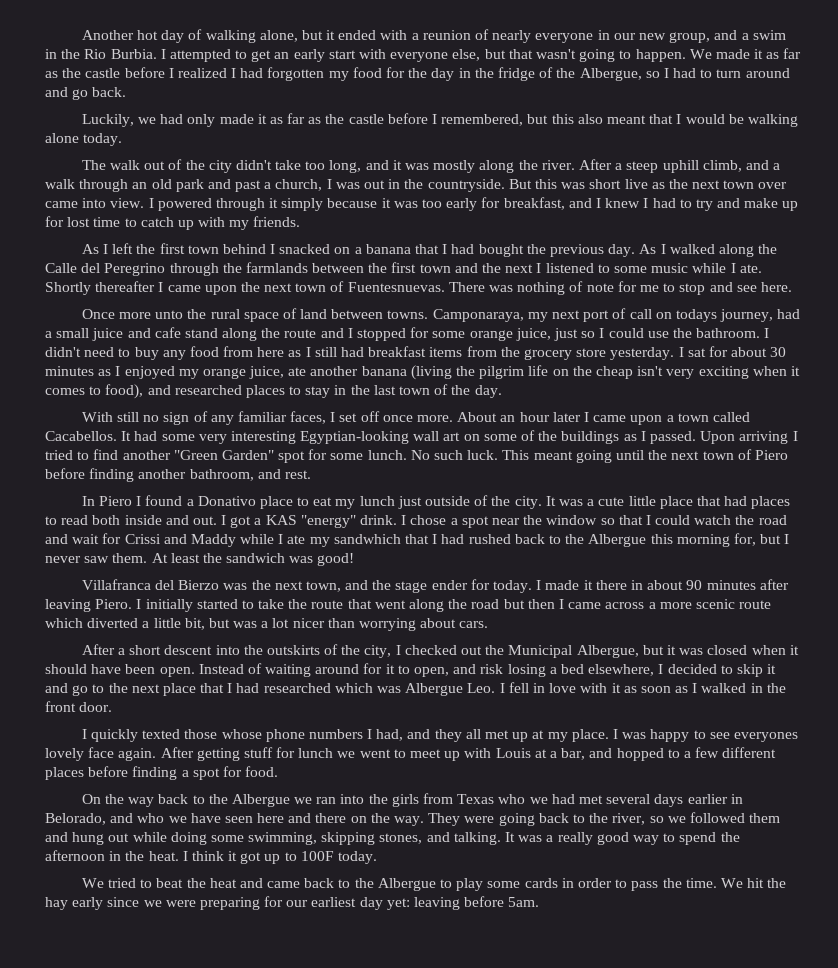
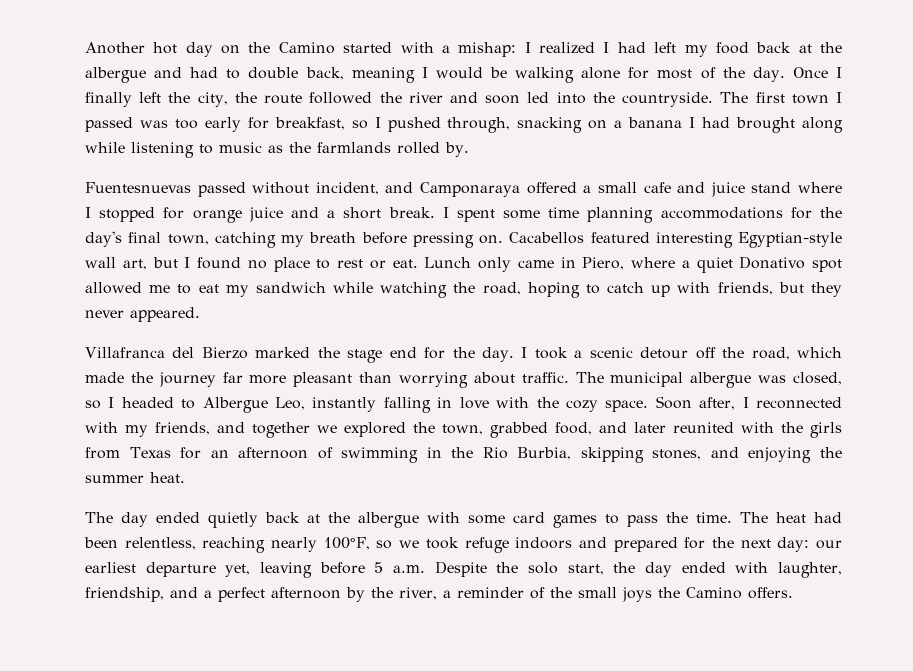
- Another hot day of walking alone, but it ended with a reunion of nearly everyone in our new group, and a swim in the Rio Burbia. I attempted to get an early start with everyone else, but that wasn't going to happen. We made it as far as the castle before I realized I had forgotten my food for the day in the fridge of the Albergue, so I had to turn around and go back.
- Luckily, we had only made it as far as the castle before I remembered, but this also meant that I would be walking alone today.
- The walk out of the city didn't take too long, and it was mostly along the river. After a steep uphill climb, and a walk through an old park and past a church, I was out in the countryside. But this was short live as the next town over came into view. I powered through it simply because it was too early for breakfast, and I knew I had to try and make up for lost time to catch up with my friends.
- As I left the first town behind I snacked on a banana that I had bought the previous day. As I walked along the Calle del Peregrino through the farmlands between the first town and the next I listened to some music while I ate. Shortly thereafter I came upon the next town of Fuentesnuevas. There was nothing of note for me to stop and see here.
- Once more unto the rural space of land between towns. Camponaraya, my next port of call on todays journey, had a small juice and cafe stand along the route and I stopped for some orange juice, just so I could use the bathroom. I didn't need to buy any food from here as I still had breakfast items from the grocery store yesterday. I sat for about 30 minutes as I enjoyed my orange juice, ate another banana (living the pilgrim life on the cheap isn't very exciting when it comes to food), and researched places to stay in the last town of the day.
- With still no sign of any familiar faces, I set off once more. About an hour later I came upon a town called Cacabellos. It had some very interesting Egyptian-looking wall art on some of the buildings as I passed. Upon arriving I tried to find another "Green Garden" spot for some lunch. No such luck. This meant going until the next town of Piero before finding another bathroom, and rest.
- In Piero I found a Donativo place to eat my lunch just outside of the city. It was a cute little place that had places to read both inside and out. I got a KAS "energy" drink. I chose a spot near the window so that I could watch the road and wait for Crissi and Maddy while I ate my sandwhich that I had rushed back to the Albergue this morning for, but I never saw them. At least the sandwich was good!
- Villafranca del Bierzo was the next town, and the stage ender for today. I made it there in about 90 minutes after leaving Piero. I initially started to take the route that went along the road but then I came across a more scenic route which diverted a little bit, but was a lot nicer than worrying about cars.
- After a short descent into the outskirts of the city, I checked out the Municipal Albergue, but it was closed when it should have been open. Instead of waiting around for it to open, and risk losing a bed elsewhere, I decided to skip it and go to the next place that I had researched which was Albergue Leo. I fell in love with it as soon as I walked in the front door.
- I quickly texted those whose phone numbers I had, and they all met up at my place. I was happy to see everyones lovely face again. After getting stuff for lunch we went to meet up with Louis at a bar, and hopped to a few different places before finding a spot for food.
- On the way back to the Albergue we ran into the girls from Texas who we had met several days earlier in Belorado, and who we have seen here and there on the way. They were going back to the river, so we followed them and hung out while doing some swimming, skipping stones, and talking. It was a really good way to spend the afternoon in the heat. I think it got up to 100F today.
- We tried to beat the heat and came back to the Albergue to play some cards in order to pass the time. We hit the hay early since we were preparing for our earliest day yet: leaving before 5am.
+ Another hot day on the Camino started with a mishap: I realized I had left my food back at the albergue and had to double back, meaning I would be walking alone for most of the day. Once I finally left the city, the route followed the river and soon led into the countryside. The first town I passed was too early for breakfast, so I pushed through, snacking on a banana I had brought along while listening to music as the farmlands rolled by.
+ Fuentesnuevas passed without incident, and Camponaraya offered a small cafe and juice stand where I stopped for orange juice and a short break. I spent some time planning accommodations for the day's final town, catching my breath before pressing on. Cacabellos featured interesting Egyptian-style wall art, but I found no place to rest or eat. Lunch only came in Piero, where a quiet Donativo spot allowed me to eat my sandwich while watching the road, hoping to catch up with friends, but they never appeared.
+ Villafranca del Bierzo marked the stage end for the day. I took a scenic detour off the road, which made the journey far more pleasant than worrying about traffic. The municipal albergue was closed, so I headed to Albergue Leo, instantly falling in love with the cozy space. Soon after, I reconnected with my friends, and together we explored the town, grabbed food, and later reunited with the girls from Texas for an afternoon of swimming in the Rio Burbia, skipping stones, and enjoying the summer heat.
+ The day ended quietly back at the albergue with some card games to pass the time. The heat had been relentless, reaching nearly 100°F, so we took refuge indoors and prepared for the next day: our earliest departure yet, leaving before 5 a.m. Despite the solo start, the day ended with laughter, friendship, and a perfect afternoon by the river, a reminder of the small joys the Camino offers.

